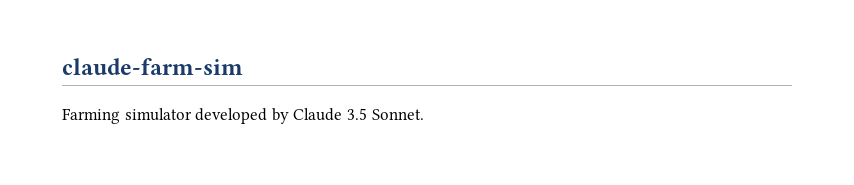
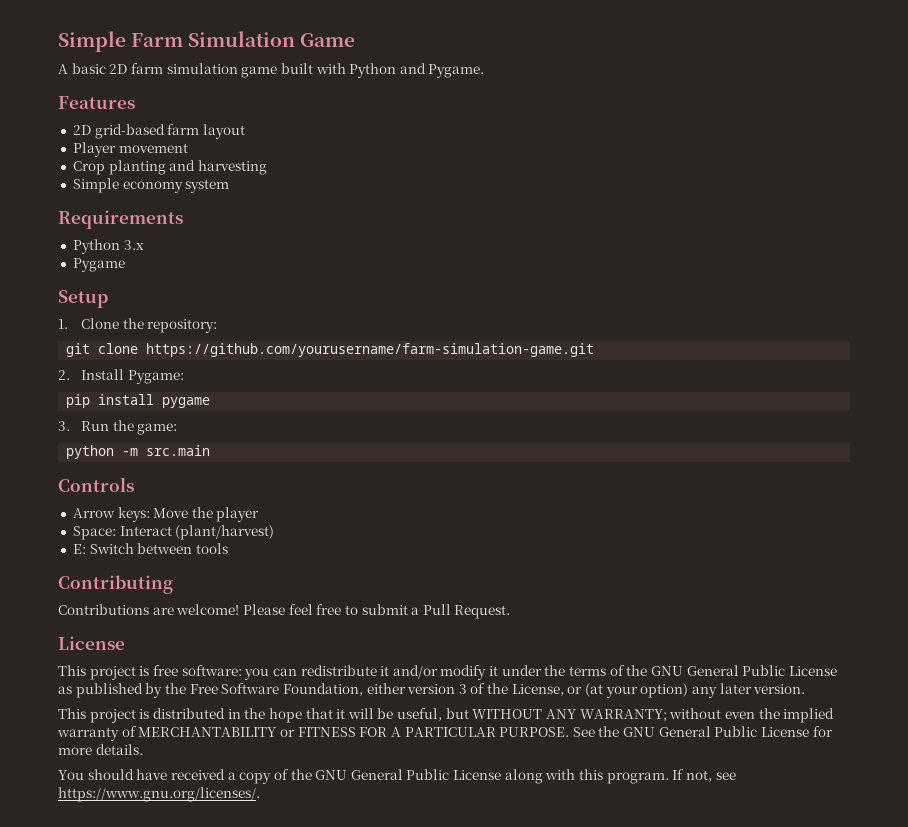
- claude-farm-sim
- Farming simulator developed by Claude 3.5 Sonnet.
+ Simple Farm Simulation Game
+ A basic 2D farm simulation game built with Python and Pygame.
+ Features
+ 2D grid-based farm layout
+ Player movement
+ Crop planting and harvesting
+ Simple economy system
+ Requirements
+ Python 3.x
+ Pygame
+ Setup
+ 1. Clone the repository:
+ git clone https://github.com/yourusername/farm-simulation-game.git
+ 2. Install Pygame:
+ pip install pygame
+ 3. Run the game:
+ python -m src.main
+ Controls
+ Arrow keys: Move the player
+ Space: Interact (plant/harvest)
+ E: Switch between tools
+ Contributing
+ Contributions are welcome! Please feel free to submit a Pull Request.
+ License
+ This project is free software: you can redistribute it and/or modify it under the terms of the GNU General Public License as published by the Free Software Foundation, either version 3 of the License, or (at your option) any later version.
+ This project is distributed in the hope that it will be useful, but WITHOUT ANY WARRANTY; without even the implied warranty of MERCHANTABILITY or FITNESS FOR A PARTICULAR PURPOSE. See the GNU General Public License for more details.
+ You should have received a copy of the GNU General Public License along with this program. If not, see https://www.gnu.org/licenses/.

